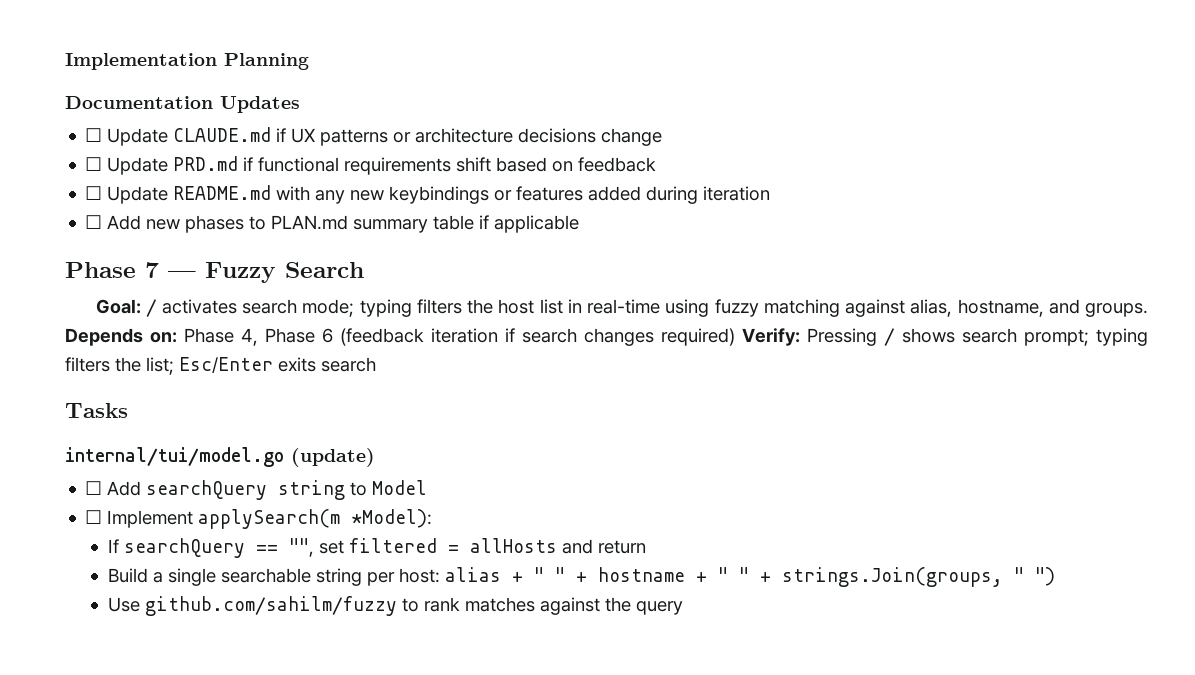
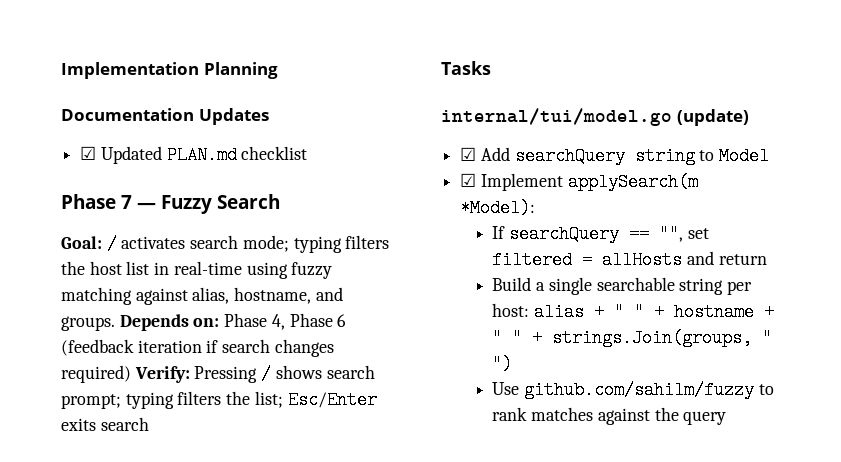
- ☐ Update CLAUDE.md if UX patterns or architecture decisions change
- ☐ Update PRD.md if functional requirements shift based on feedback
- ☐ Update README.md with any new keybindings or features added during iteration
- ☐ Add new phases to PLAN.md summary table if applicable
+ ☑ Updated PLAN.md checklist
- ☐ Add searchQuery string to Model
+ ☑ Add searchQuery string to Model
- ☐ Implement applySearch(m *Model):
+ ☑ Implement applySearch(m *Model):

